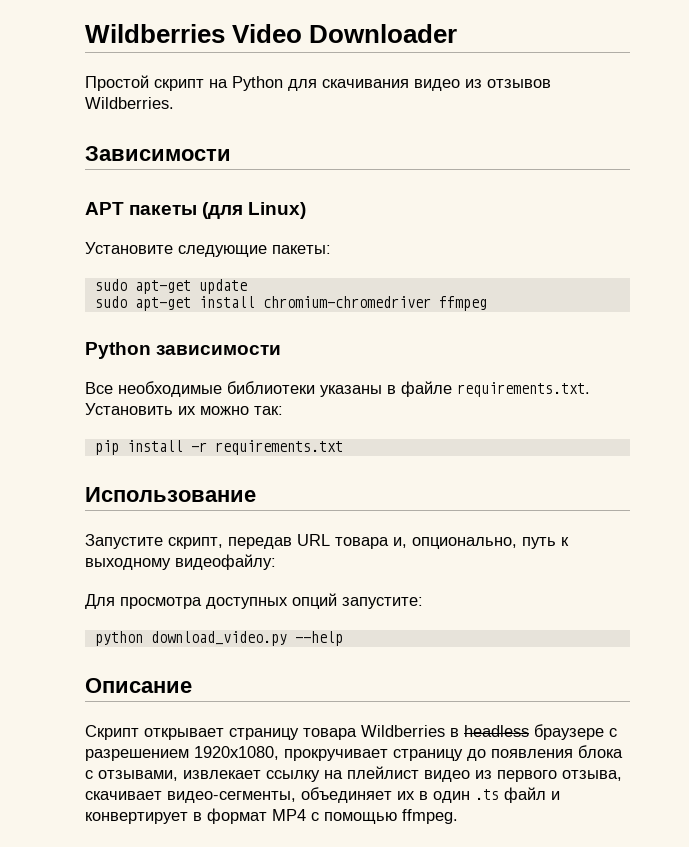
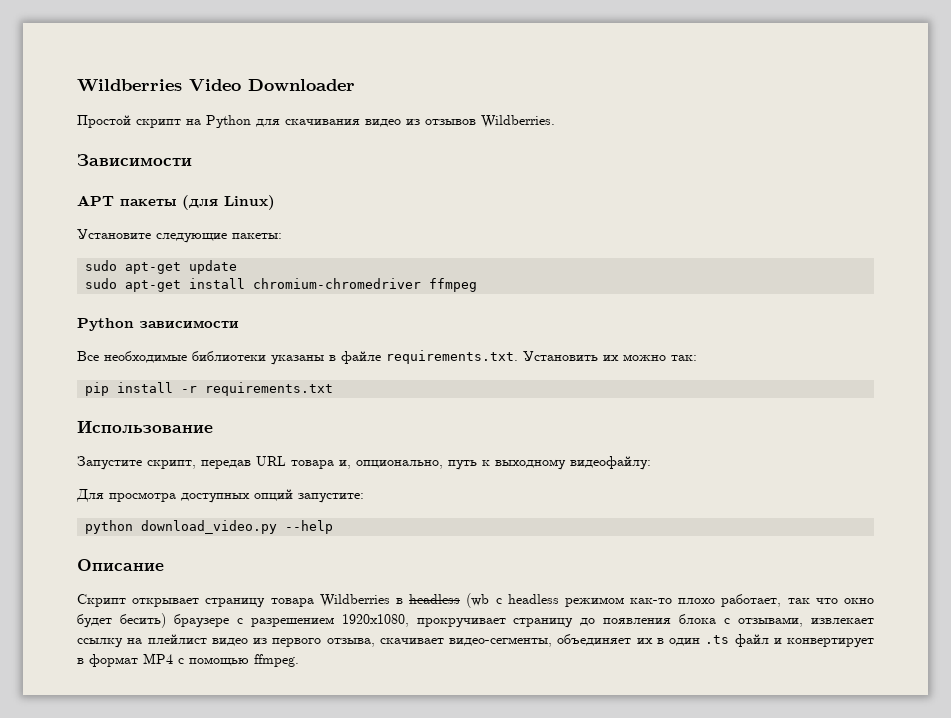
- Скрипт открывает страницу товара Wildberries в headless браузере с разрешением 1920x1080, прокручивает страницу до появления блока с отзывами, извлекает ссылку на плейлист видео из первого отзыва, скачивает видео-сегменты, объединяет их в один .ts файл и конвертирует в формат MP4 с помощью ffmpeg.
+ Скрипт открывает страницу товара Wildberries в headless (wb с headless режимом как-то плохо работает, так что окно будет бесить) браузере с разрешением 1920x1080, прокручивает страницу до появления блока с отзывами, извлекает ссылку на плейлист видео из первого отзыва, скачивает видео-сегменты, объединяет их в один .ts файл и конвертирует в формат MP4 с помощью ffmpeg.

